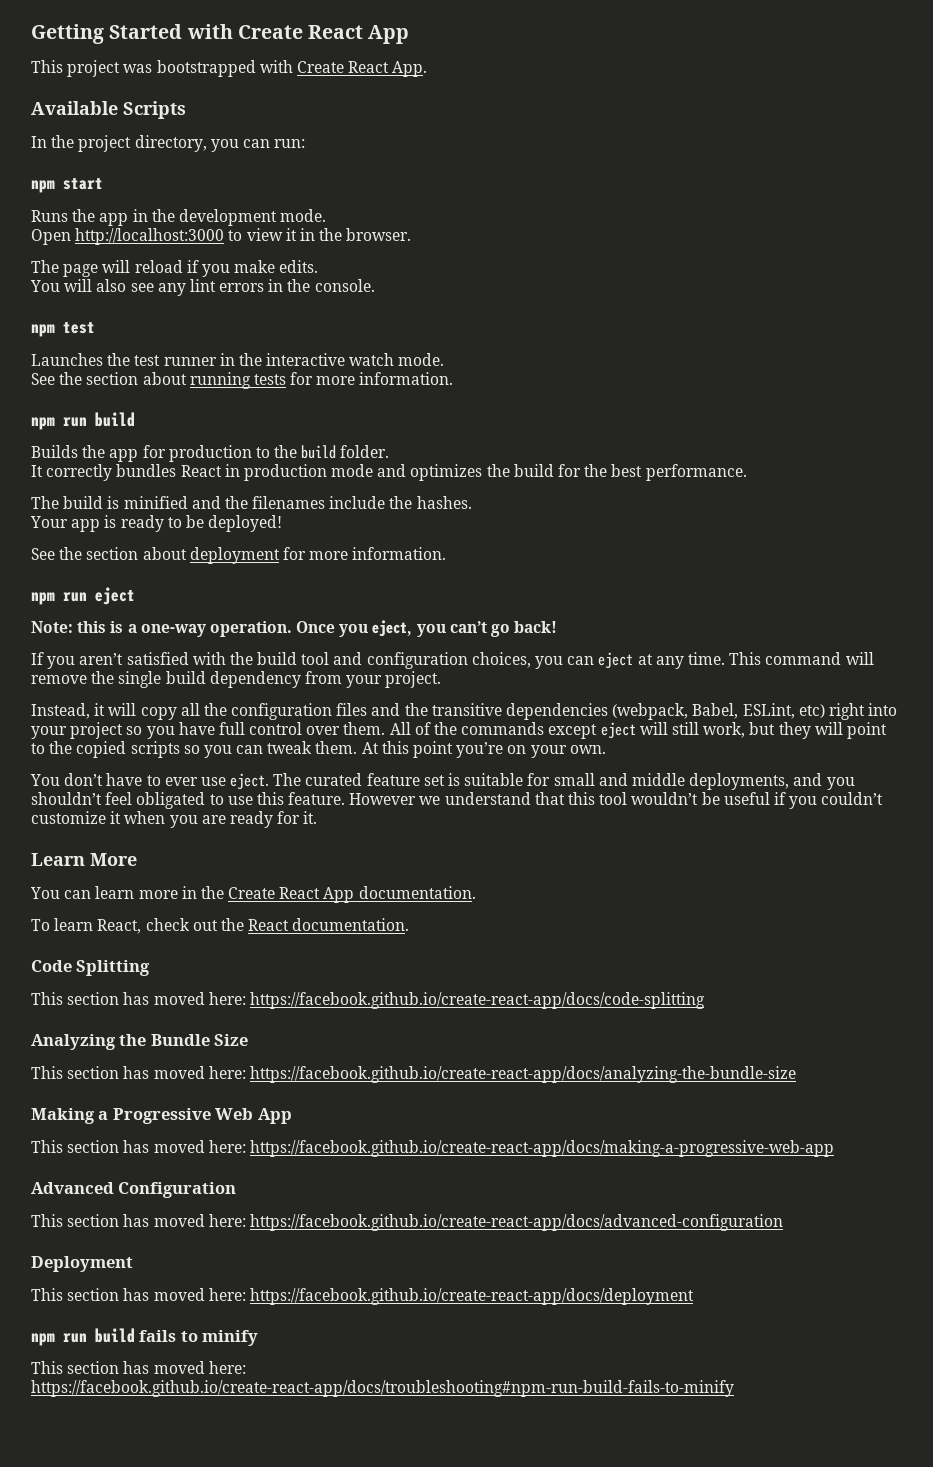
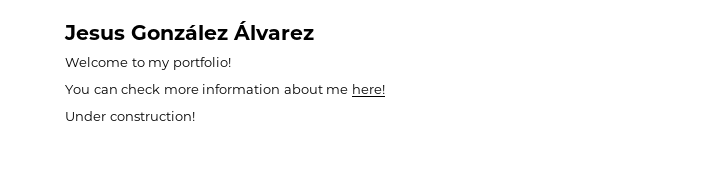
- Getting Started with Create React App
- This project was bootstrapped with Create React App.
- Available Scripts
- In the project directory, you can run:
- npm start
- Runs the app in the development mode.
- Open http://localhost:3000 to view it in the browser.
- The page will reload if you make edits.
- You will also see any lint errors in the console.
- npm test
- Launches the test runner in the interactive watch mode.
- See the section about running tests for more information.
- npm run build
- Builds the app for production to the build folder.
- It correctly bundles React in production mode and optimizes the build for the best performance.
- The build is minified and the filenames include the hashes.
- Your app is ready to be deployed!
- See the section about deployment for more information.
- npm run eject
- Note: this is a one-way operation. Once you eject, you can’t go back!
- If you aren’t satisfied with the build tool and configuration choices, you can eject at any time. This command will remove the single build dependency from your project.
- Instead, it will copy all the configuration files and the transitive dependencies (webpack, Babel, ESLint, etc) right into your project so you have full control over them. All of the commands except eject will still work, but they will point to the copied scripts so you can tweak them. At this point you’re on your own.
- You don’t have to ever use eject. The curated feature set is suitable for small and middle deployments, and you shouldn’t feel obligated to use this feature. However we understand that this tool wouldn’t be useful if you couldn’t customize it when you are ready for it.
- Learn More
- You can learn more in the Create React App documentation.
- To learn React, check out the React documentation.
- Code Splitting
- This section has moved here: https://facebook.github.io/create-react-app/docs/code-splitting
- Analyzing the Bundle Size
- This section has moved here: https://facebook.github.io/create-react-app/docs/analyzing-the-bundle-size
- Making a Progressive Web App
- This section has moved here: https://facebook.github.io/create-react-app/docs/making-a-progressive-web-app
- Advanced Configuration
- This section has moved here: https://facebook.github.io/create-react-app/docs/advanced-configuration
- Deployment
- This section has moved here: https://facebook.github.io/create-react-app/docs/deployment
- npm run build fails to minify
- This section has moved here: https://facebook.github.io/create-react-app/docs/troubleshooting#npm-run-build-fails-to-minify
+ Jesus González Álvarez
+ Welcome to my portfolio!
+ You can check more information about me here!
+ Under construction!

